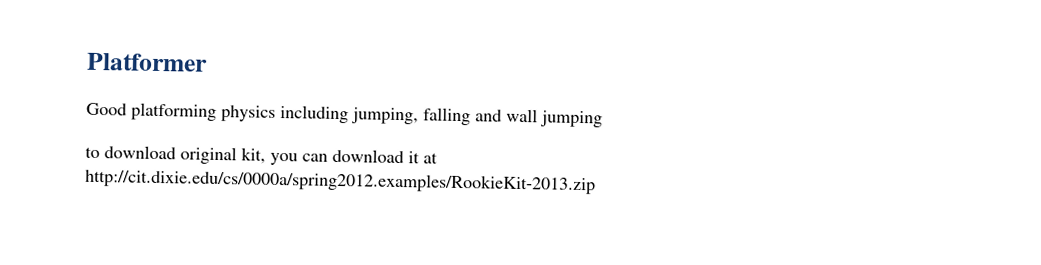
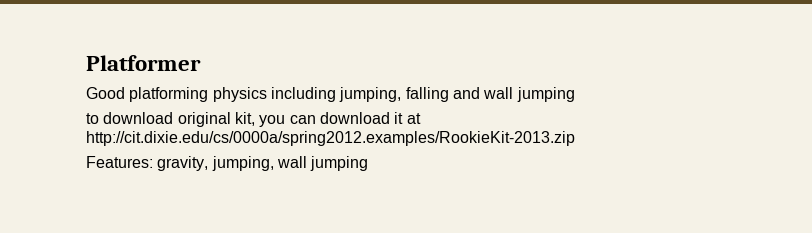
+ Features: gravity, jumping, wall jumping

